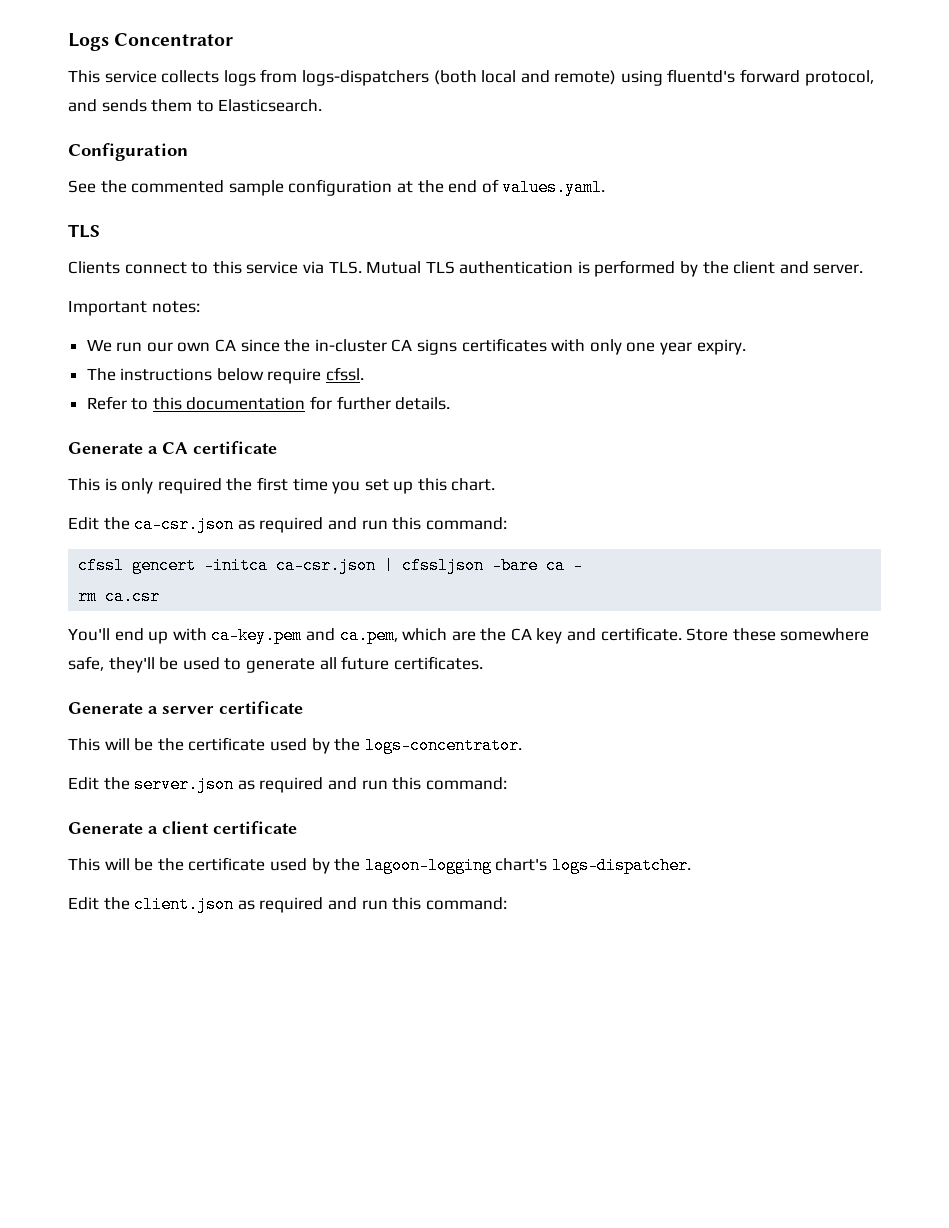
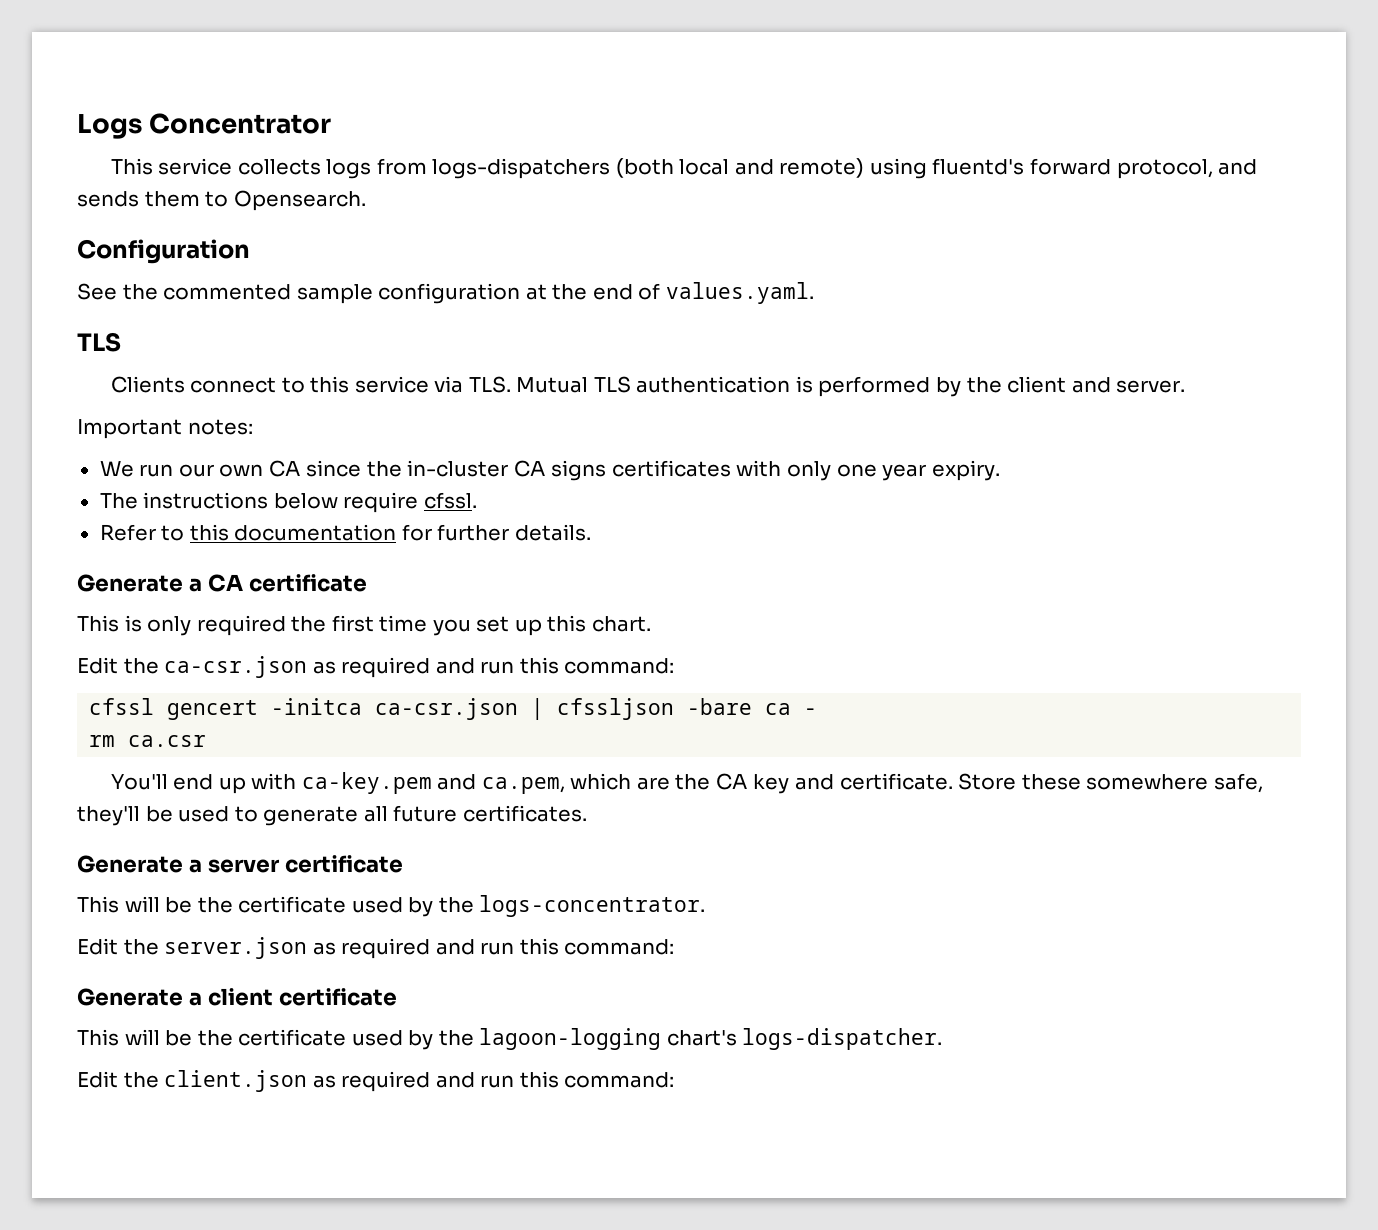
- This service collects logs from logs-dispatchers (both local and remote) using fluentd's forward protocol, and sends them to Elasticsearch.
+ This service collects logs from logs-dispatchers (both local and remote) using fluentd's forward protocol, and sends them to Opensearch.

